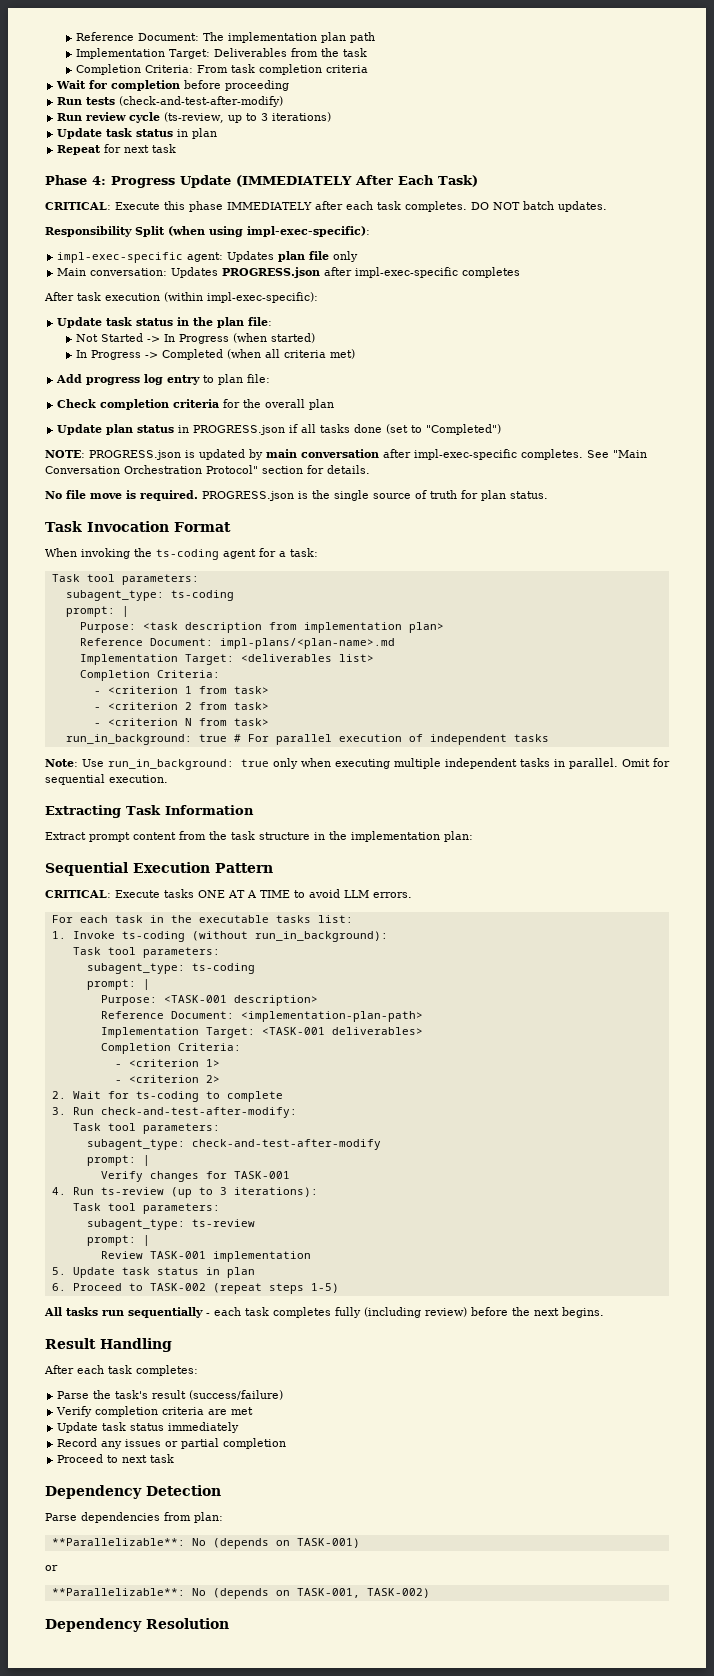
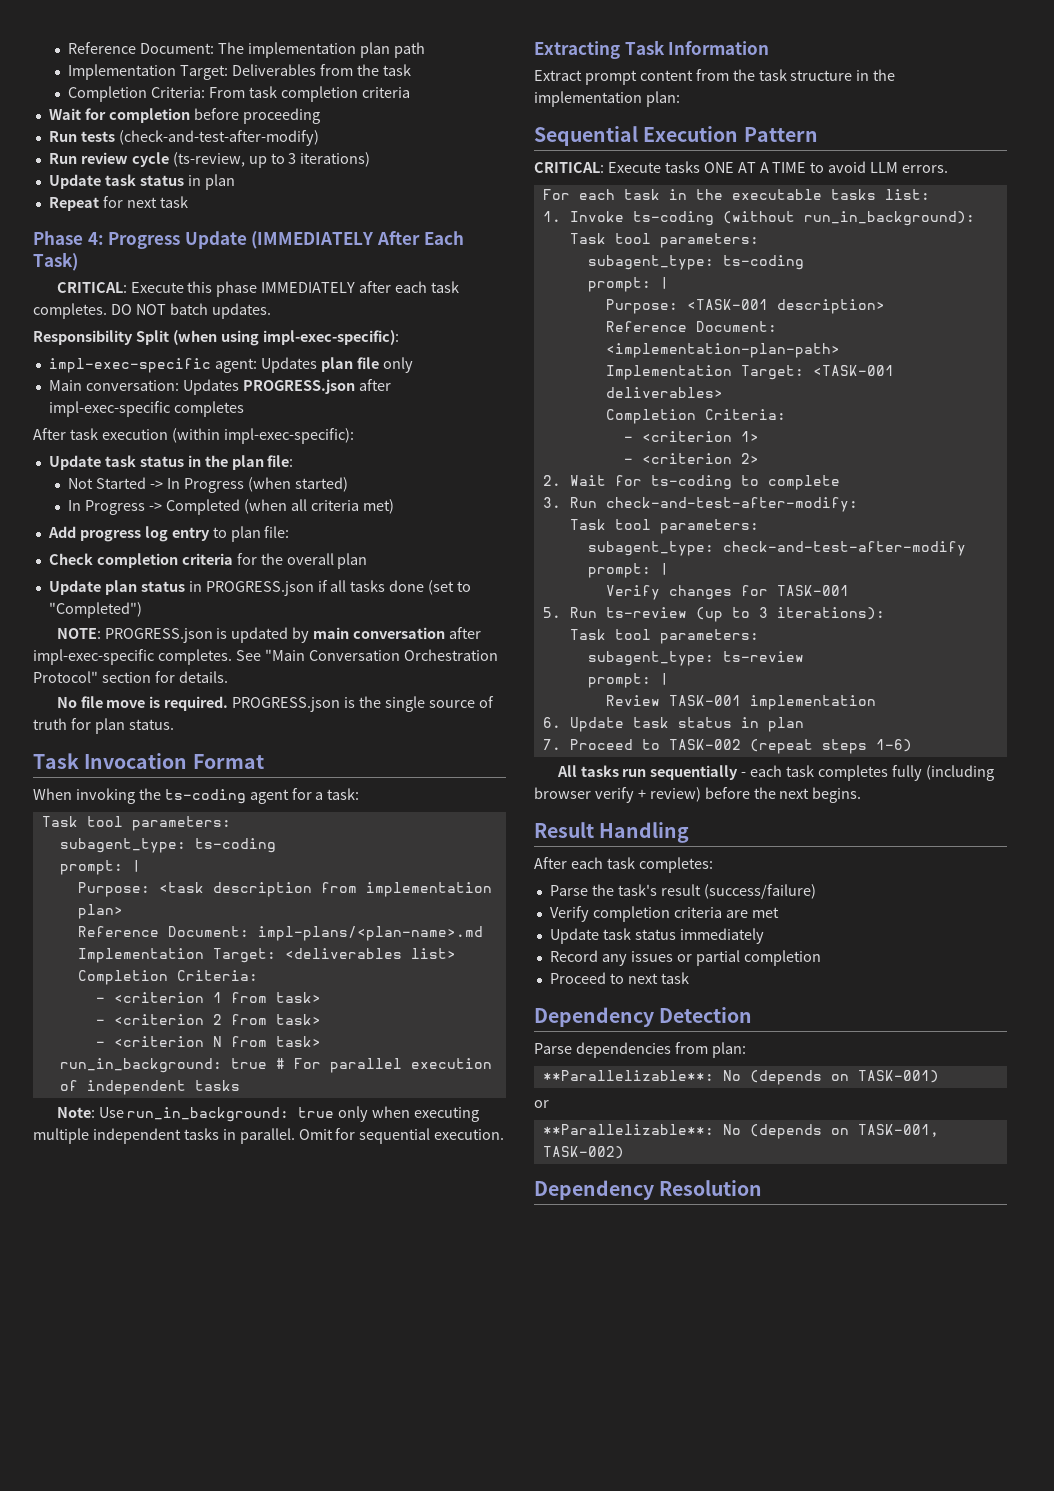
- 4. Run ts-review (up to 3 iterations):
+ 5. Run ts-review (up to 3 iterations):
- 5. Update task status in plan
- 6. Proceed to TASK-002 (repeat steps 1-5)
+ 6. Update task status in plan
+ 7. Proceed to TASK-002 (repeat steps 1-6)
- All tasks run sequentially - each task completes fully (including review) before the next begins.
+ All tasks run sequentially - each task completes fully (including browser verify + review) before the next begins.

